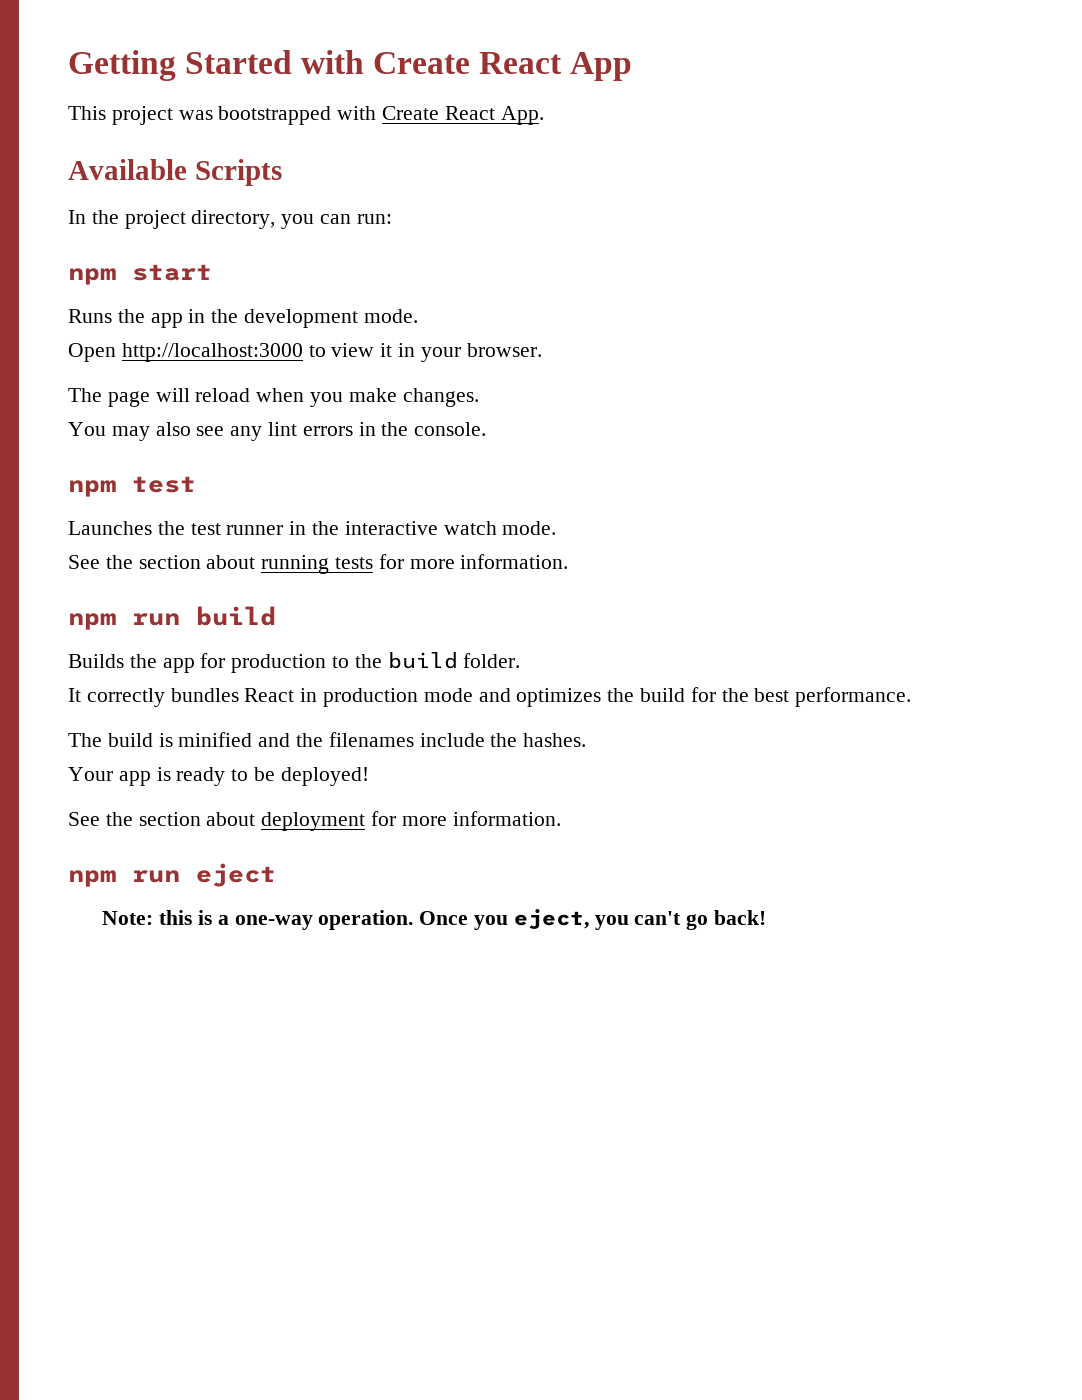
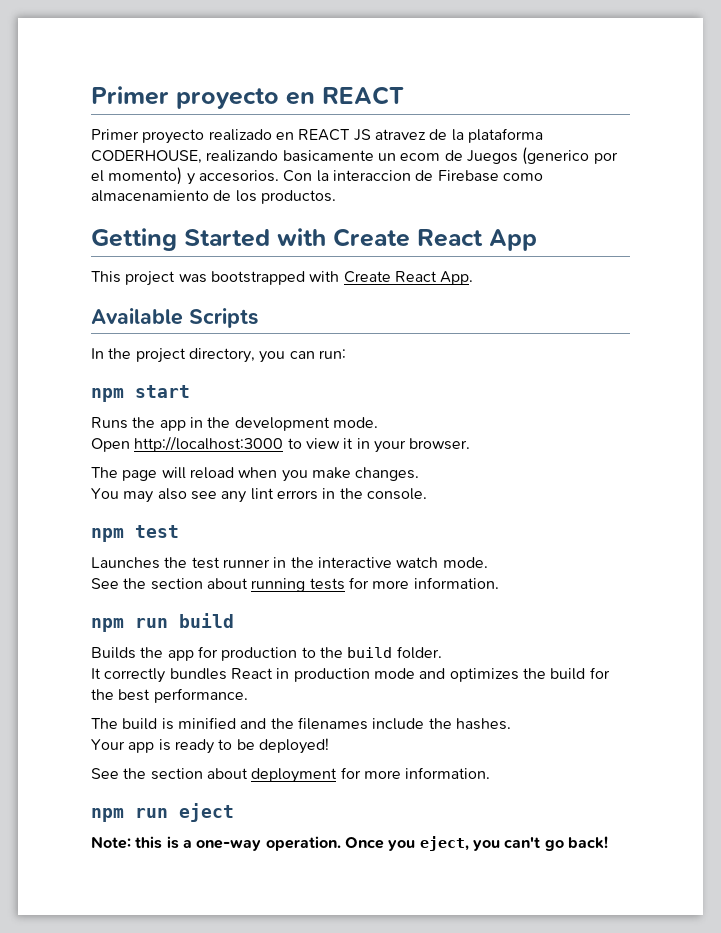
+ Primer proyecto en REACT
+ Primer proyecto realizado en REACT JS atravez de la plataforma CODERHOUSE, realizando basicamente un ecom de Juegos (generico por el momento) y accesorios. Con la interaccion de Firebase como almacenamiento de los productos.

